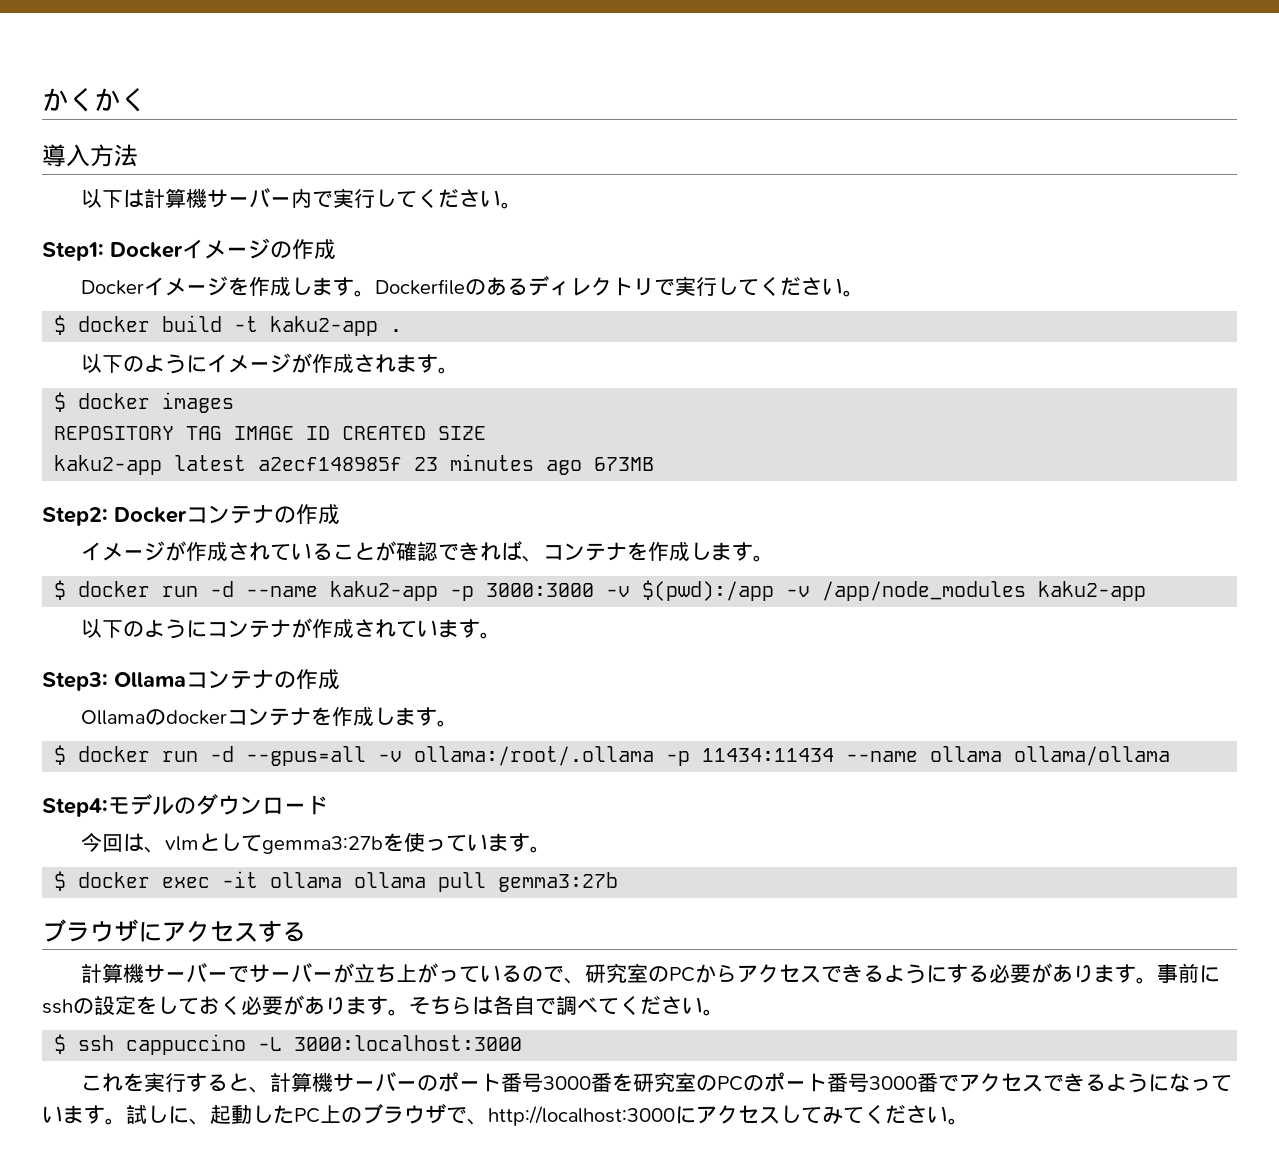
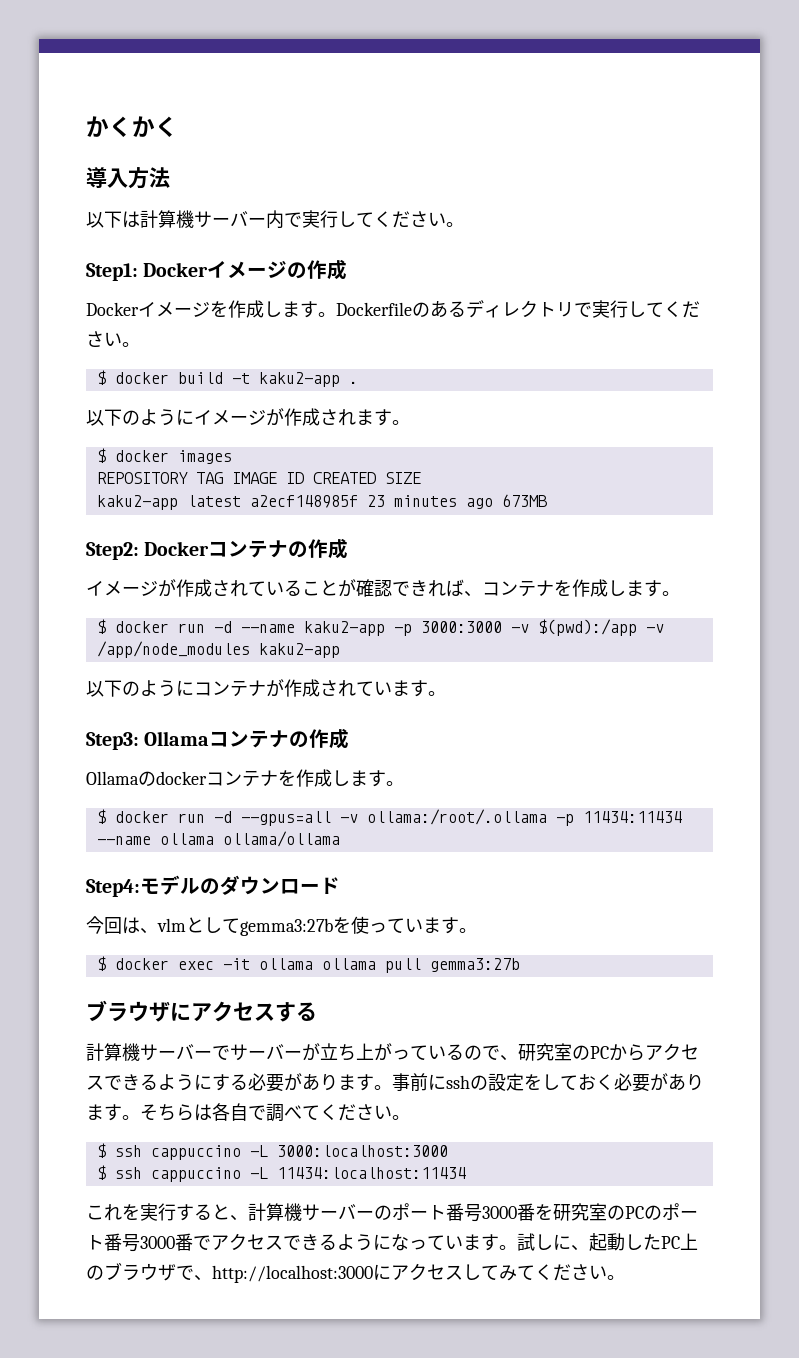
+ $ ssh cappuccino -L 11434:localhost:11434

